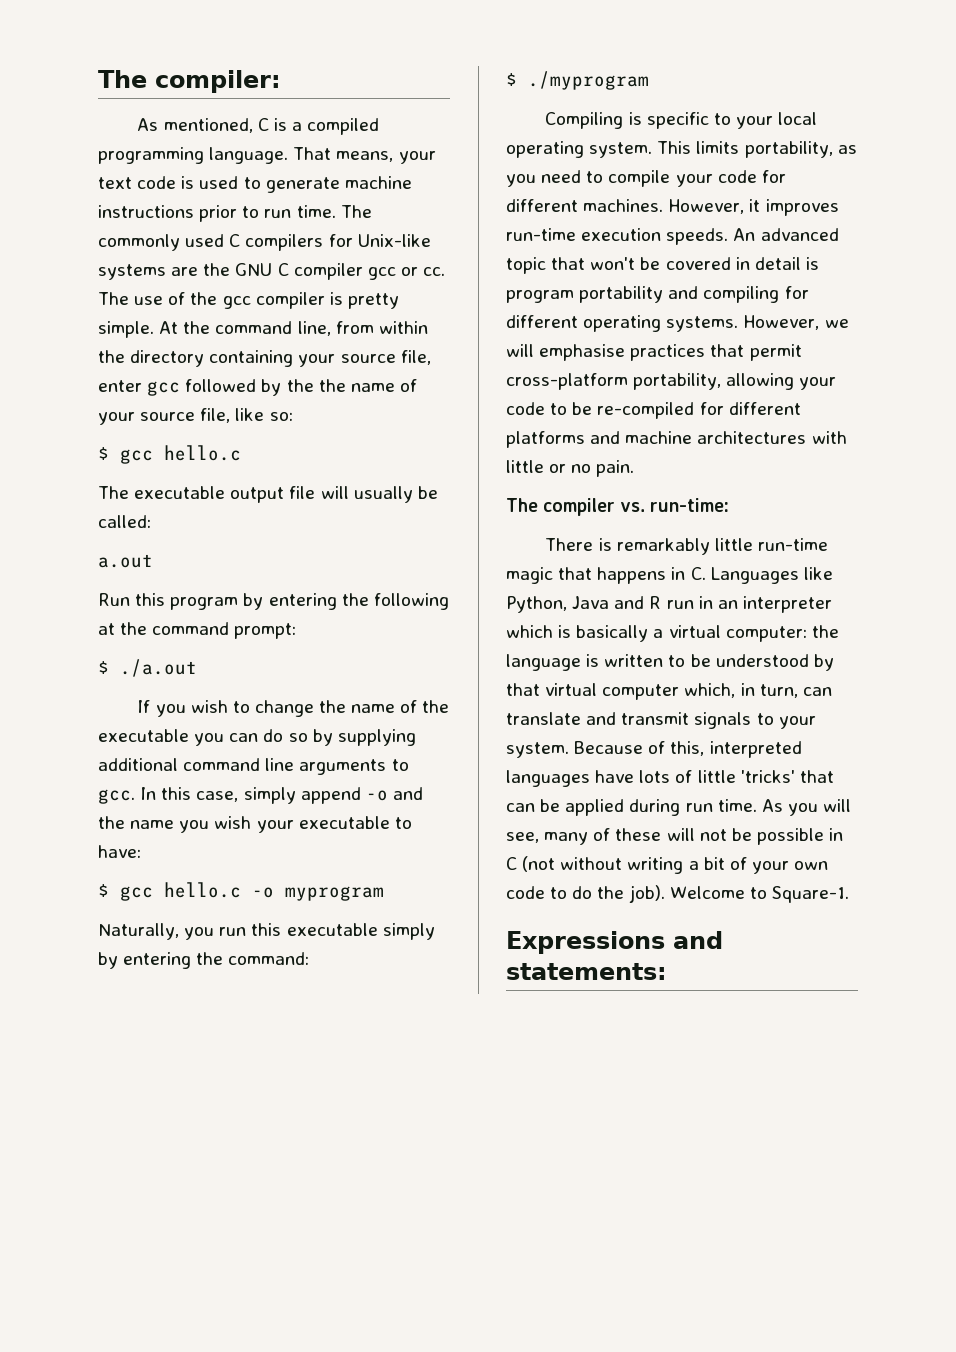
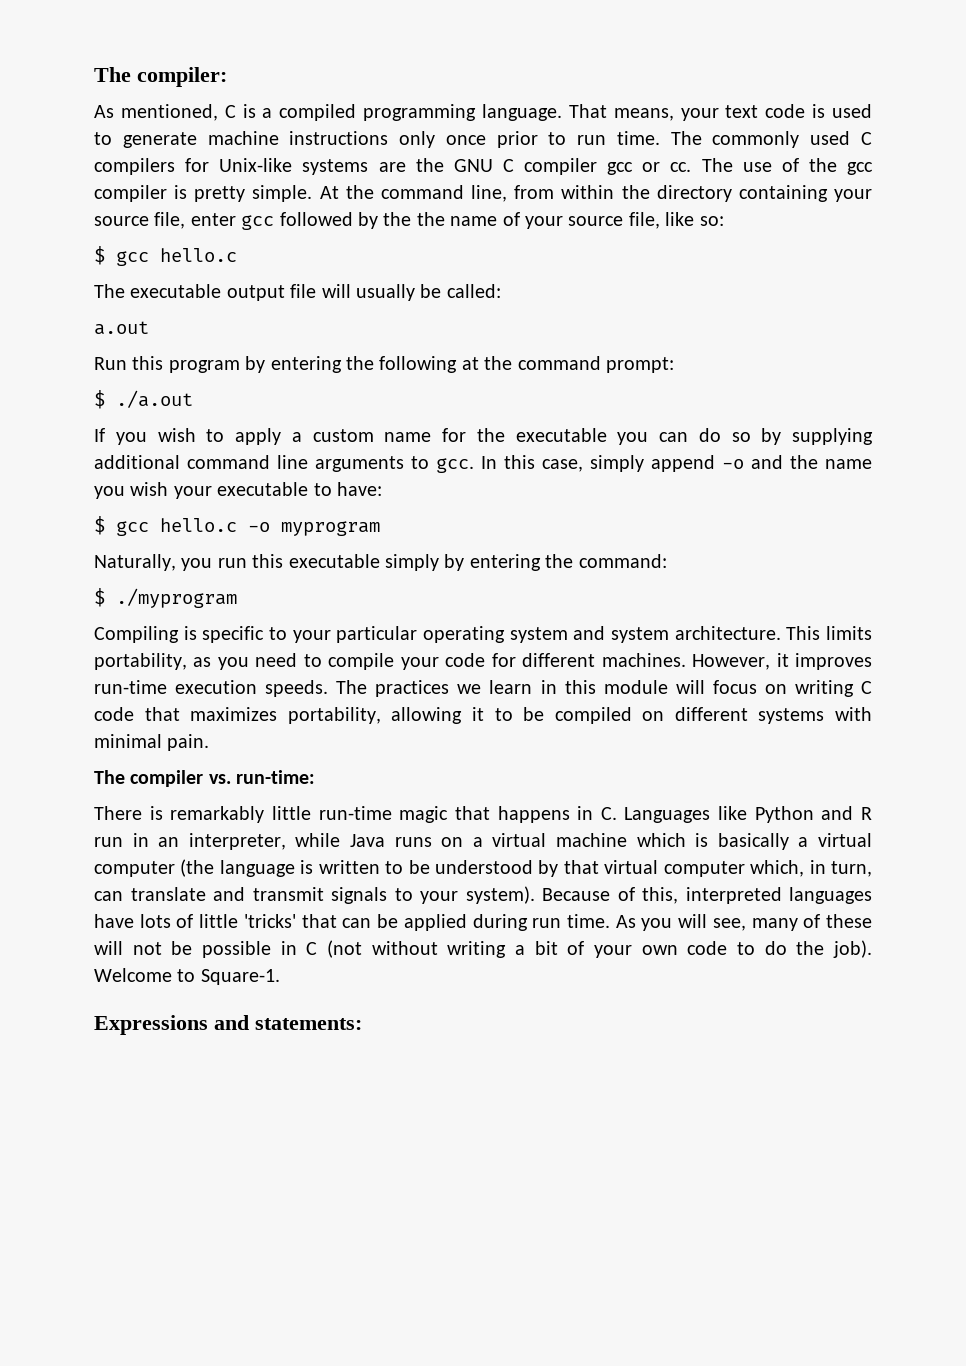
- That means, your text code is used to generate machine instructions prior to run time.
+ That means, your text code is used to generate machine instructions only once prior to run time.
- If you wish to change the name of the executable you can do so by supplying additional command line arguments to gcc.
+ If you wish to apply a custom name for the executable you can do so by supplying additional command line arguments to gcc.
- Compiling is specific to your local operating system.
+ Compiling is specific to your particular operating system and system architecture.
- An advanced topic that won't be covered in detail is program portability and compiling for different operating systems. However, we will emphasise practices that permit cross-platform portability, allowing your code to be re-compiled for different platforms and machine architectures with little or no pain.
+ The practices we learn in this module will focus on writing C code that maximizes portability, allowing it to be compiled on different systems with minimal pain.
- There is remarkably little run-time magic that happens in C. Languages like Python, Java and R run in an interpreter which is basically a virtual computer: the language is written to be understood by that virtual computer which, in turn, can translate and transmit signals to your system.
+ There is remarkably little run-time magic that happens in C. Languages like Python and R run in an interpreter, while Java runs on a virtual machine which is basically a virtual computer (the language is written to be understood by that virtual computer which, in turn, can translate and transmit signals to your system).

